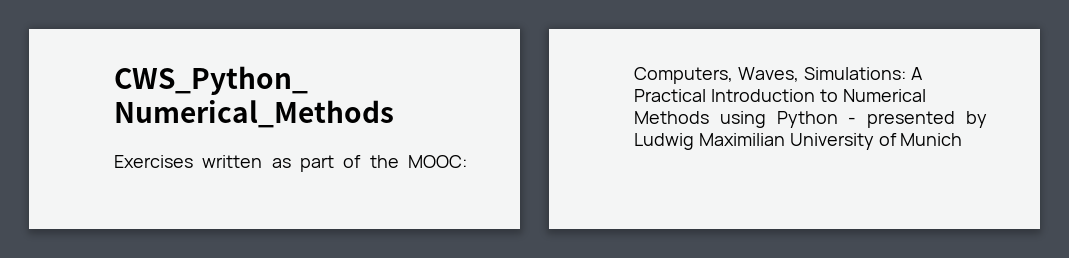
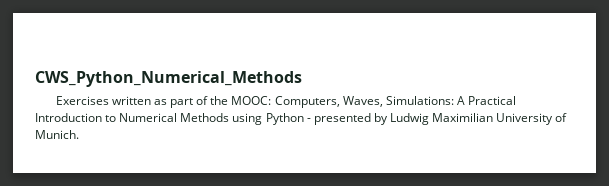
- Exercises written as part of the MOOC: Computers, Waves, Simulations: A Practical Introduction to Numerical Methods using Python - presented by Ludwig Maximilian University of Munich
+ Exercises written as part of the MOOC: Computers, Waves, Simulations: A Practical Introduction to Numerical Methods using Python - presented by Ludwig Maximilian University of Munich.

